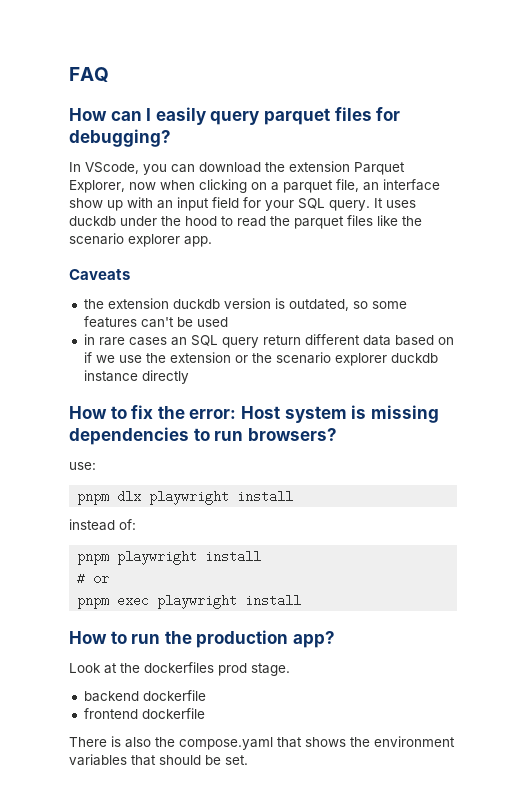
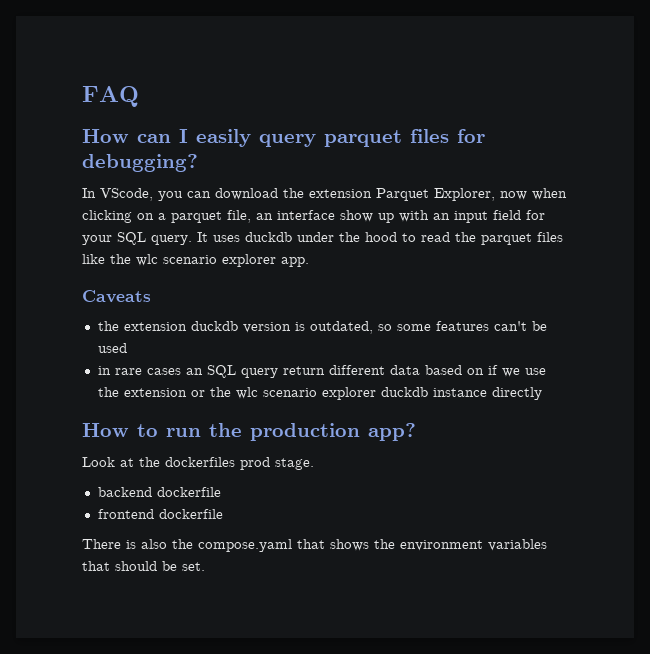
- It uses duckdb under the hood to read the parquet files like the scenario explorer app.
+ It uses duckdb under the hood to read the parquet files like the wlc scenario explorer app.
- in rare cases an SQL query return different data based on if we use the extension or the scenario explorer duckdb instance directly
+ in rare cases an SQL query return different data based on if we use the extension or the wlc scenario explorer duckdb instance directly
- How to fix the error: Host system is missing dependencies to run browsers?
- use:
- pnpm dlx playwright install
- instead of:
- pnpm playwright install
- # or
- pnpm exec playwright install

